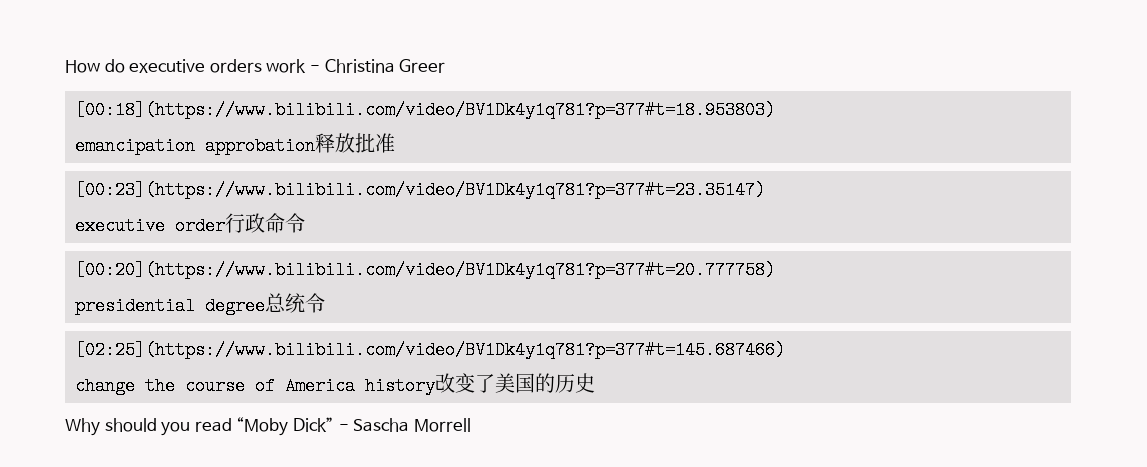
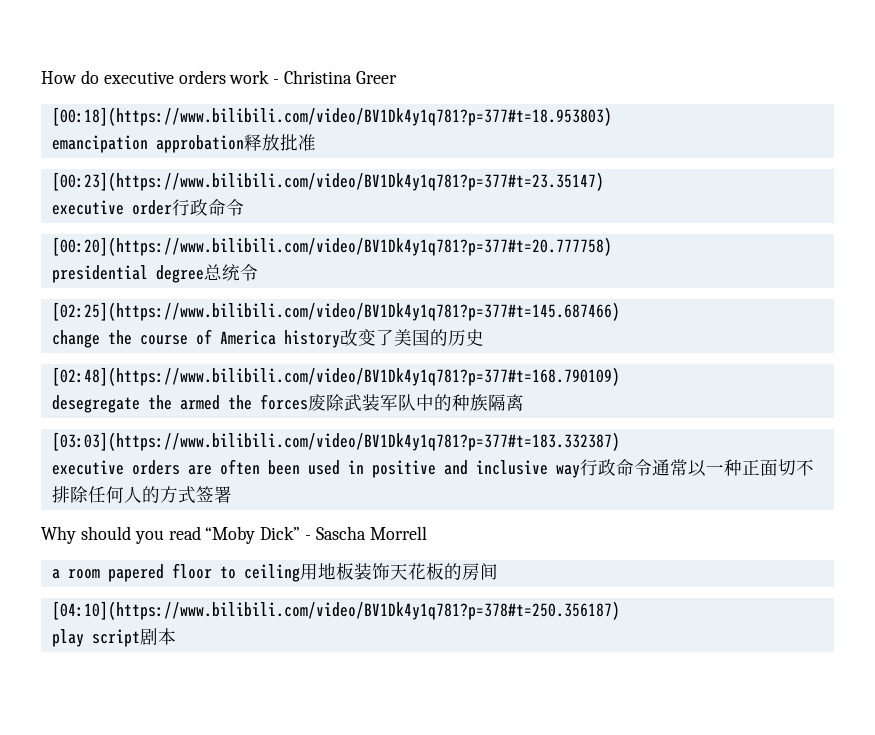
+ [02:48](https://www.bilibili.com/video/BV1Dk4y1q781?p=377#t=168.790109)
+ desegregate the armed the forces废除武装军队中的种族隔离
+ [03:03](https://www.bilibili.com/video/BV1Dk4y1q781?p=377#t=183.332387)
+ executive orders are often been used in positive and inclusive way行政命令通常以一种正面切不排除任何人的方式签署
+ a room papered floor to ceiling用地板装饰天花板的房间
+ [04:10](https://www.bilibili.com/video/BV1Dk4y1q781?p=378#t=250.356187)
+ play script剧本

